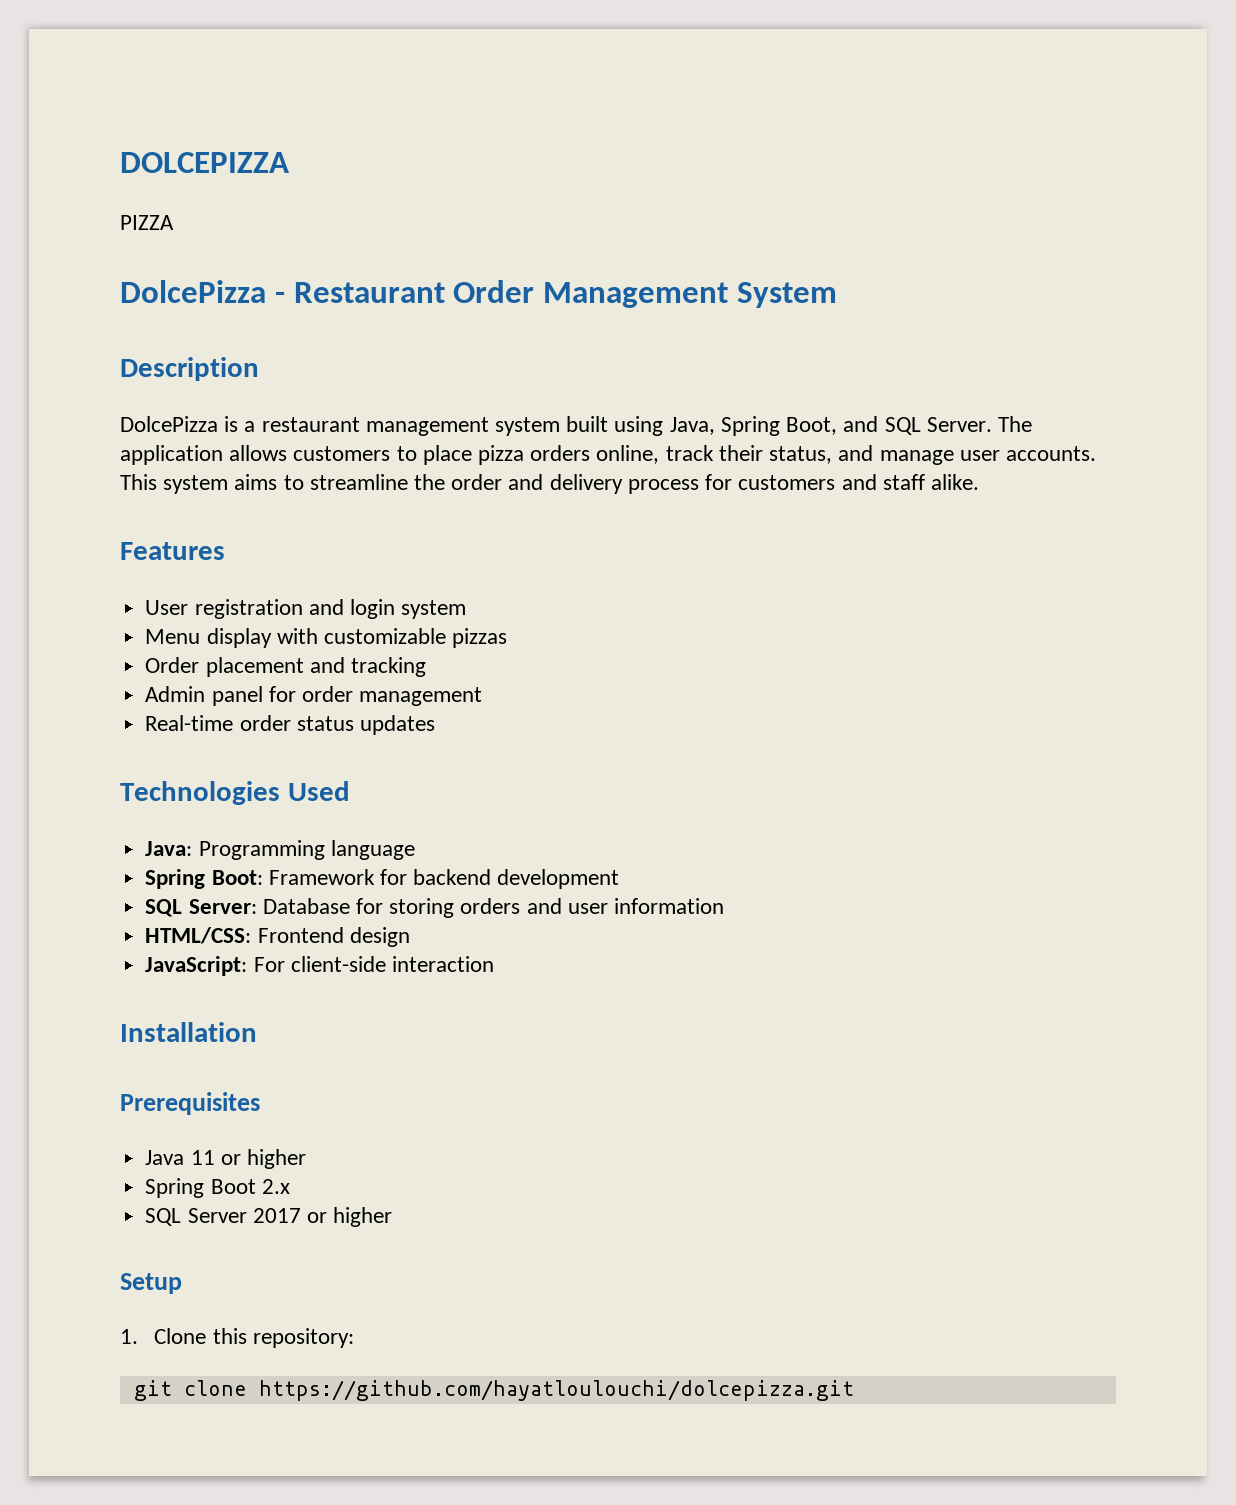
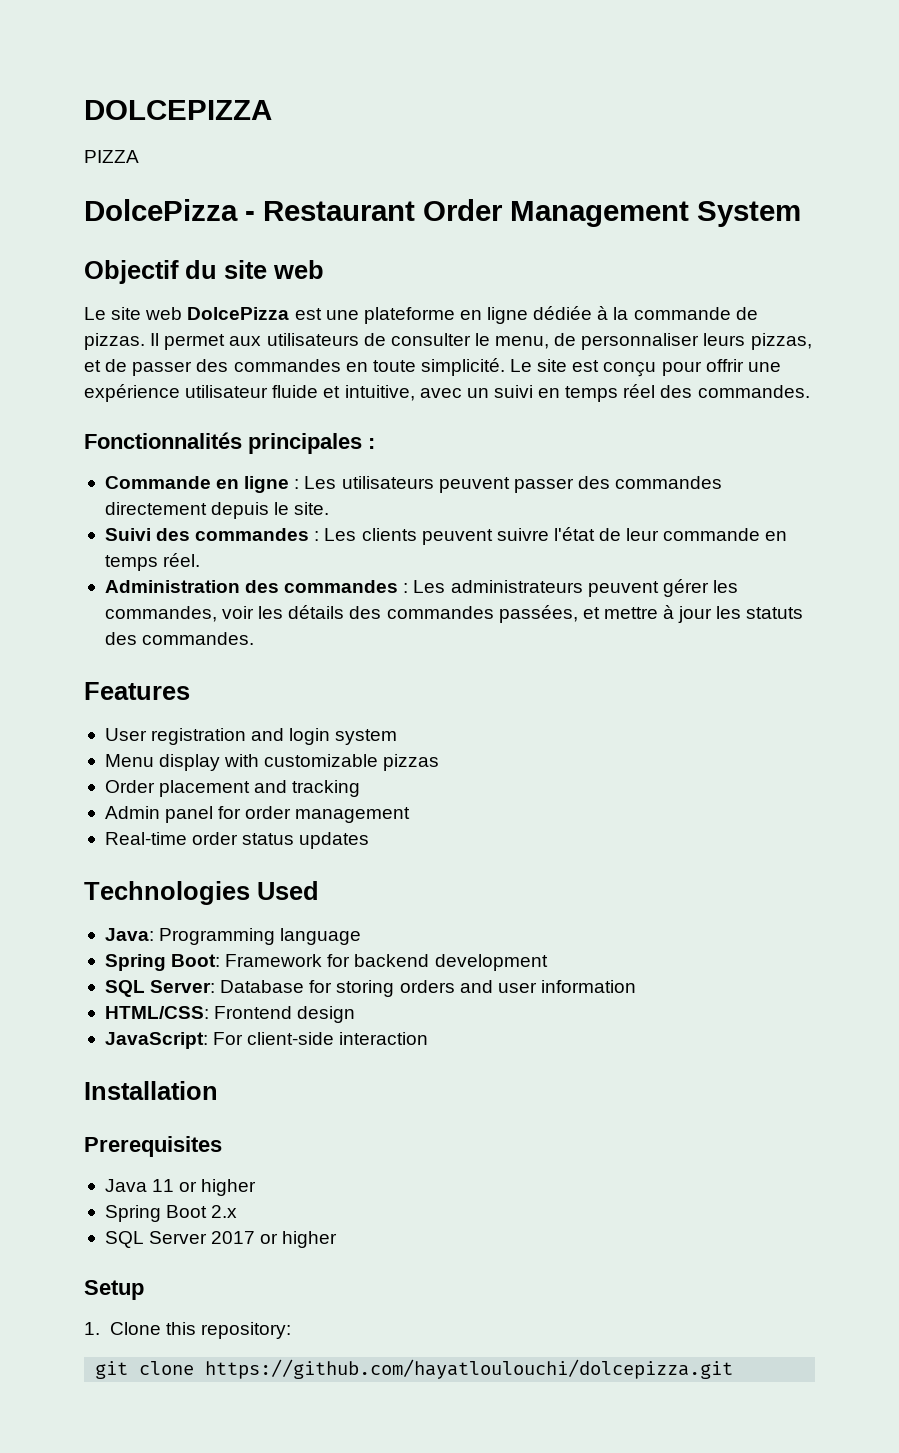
- Description
- DolcePizza is a restaurant management system built using Java, Spring Boot, and SQL Server. The application allows customers to place pizza orders online, track their status, and manage user accounts. This system aims to streamline the order and delivery process for customers and staff alike.
+ Objectif du site web
+ Le site web DolcePizza est une plateforme en ligne dédiée à la commande de pizzas. Il permet aux utilisateurs de consulter le menu, de personnaliser leurs pizzas, et de passer des commandes en toute simplicité. Le site est conçu pour offrir une expérience utilisateur fluide et intuitive, avec un suivi en temps réel des commandes.
+ Fonctionnalités principales :
+ Commande en ligne : Les utilisateurs peuvent passer des commandes directement depuis le site.
+ Suivi des commandes : Les clients peuvent suivre l'état de leur commande en temps réel.
+ Administration des commandes : Les administrateurs peuvent gérer les commandes, voir les détails des commandes passées, et mettre à jour les statuts des commandes.

